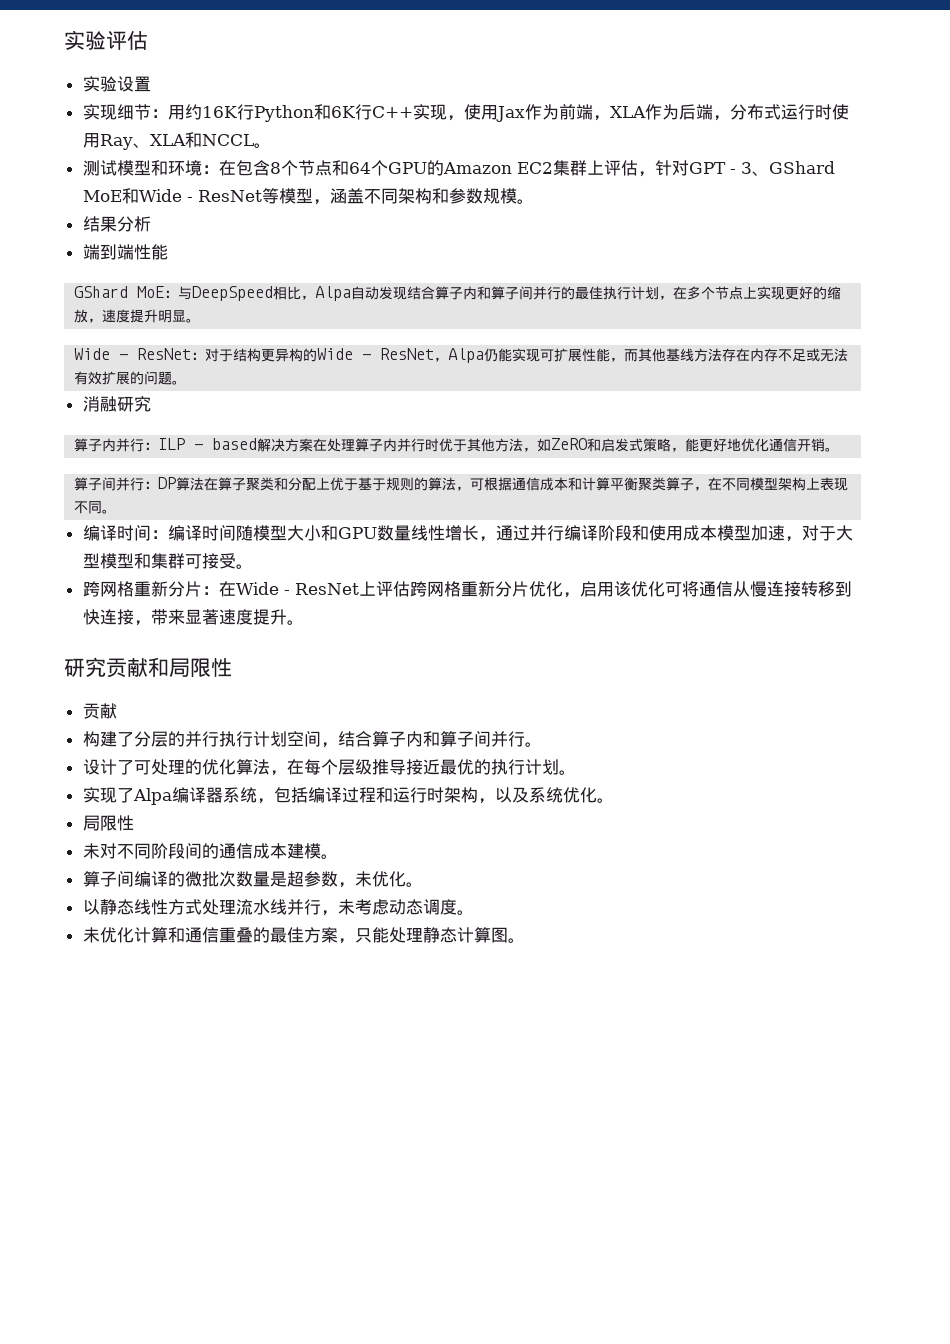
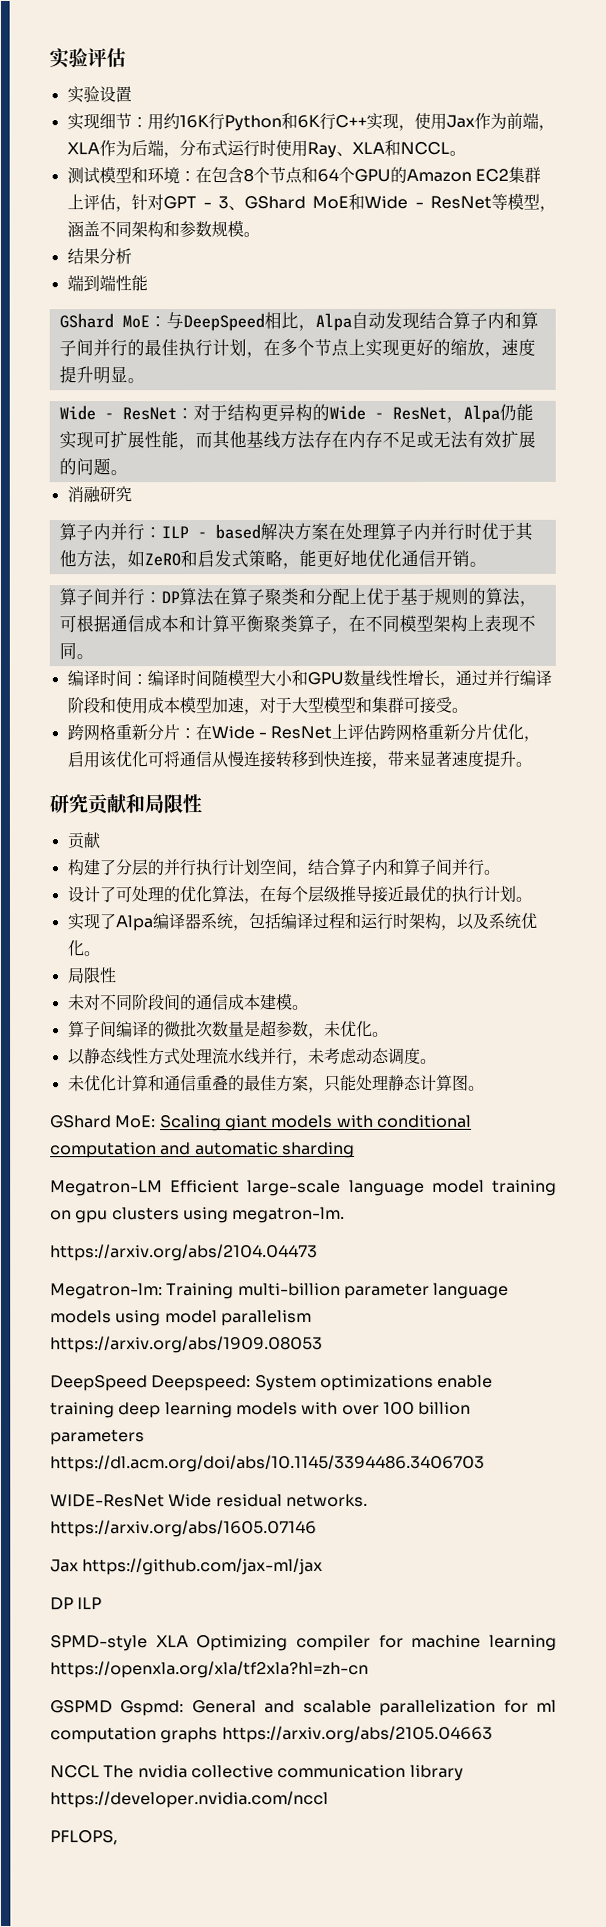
+ GShard MoE: Scaling giant models with conditional computation and automatic sharding
+ Megatron-LM Efficient large-scale language model training on gpu clusters using megatron-lm.
+ https://arxiv.org/abs/2104.04473
+ Megatron-lm: Training multi-billion parameter language models using model parallelism https://arxiv.org/abs/1909.08053
+ DeepSpeed Deepspeed: System optimizations enable training deep learning models with over 100 billion parameters https://dl.acm.org/doi/abs/10.1145/3394486.3406703
+ WIDE-ResNet Wide residual networks. https://arxiv.org/abs/1605.07146
+ Jax https://github.com/jax-ml/jax
+ DP ILP
+ SPMD-style XLA Optimizing compiler for machine learning https://openxla.org/xla/tf2xla?hl=zh-cn
+ GSPMD Gspmd: General and scalable parallelization for ml computation graphs https://arxiv.org/abs/2105.04663
+ NCCL The nvidia collective communication library https://developer.nvidia.com/nccl
+ PFLOPS,

